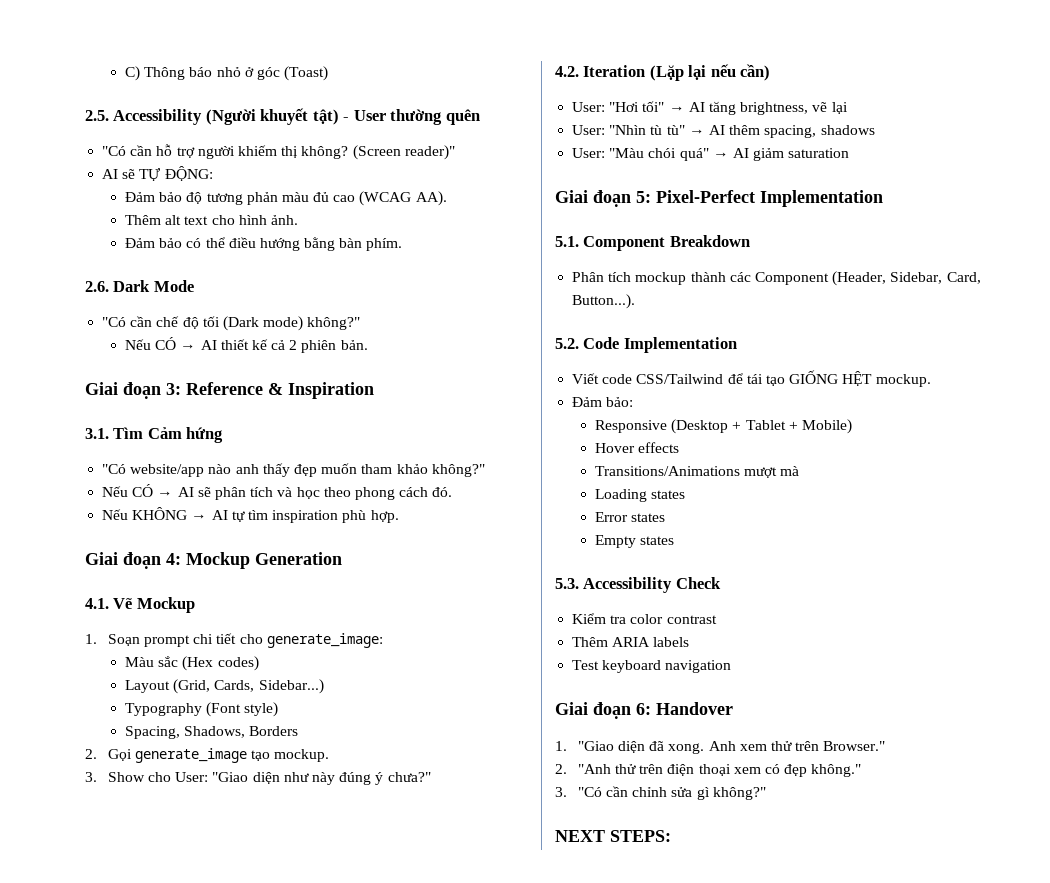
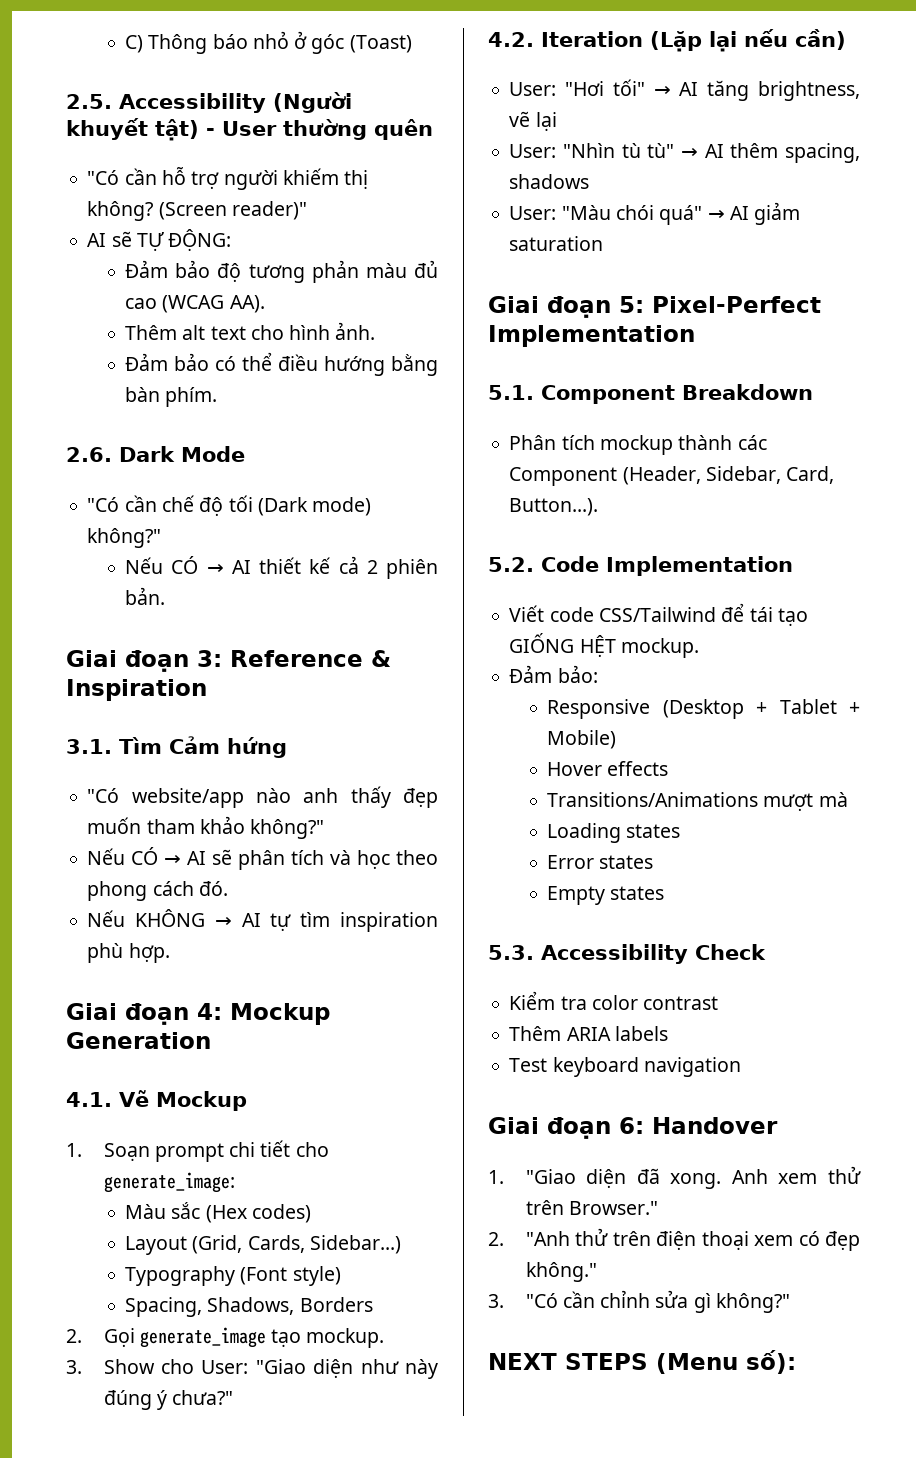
- NEXT STEPS:
+ NEXT STEPS (Menu số):

